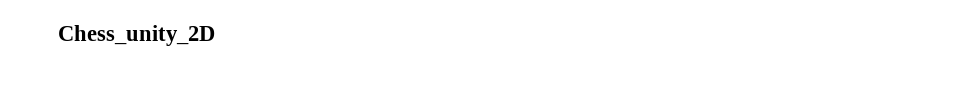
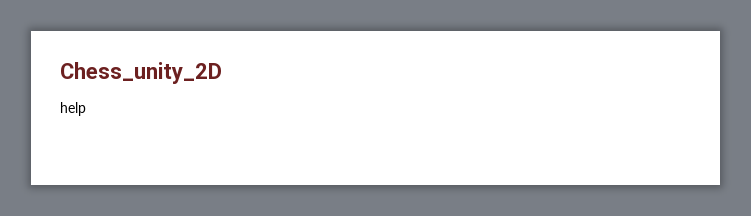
+ help

